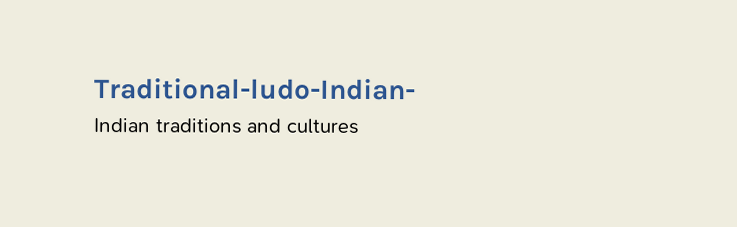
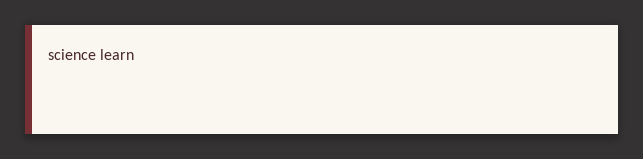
- Traditional-ludo-Indian-
- Indian traditions and cultures
+ science learn

